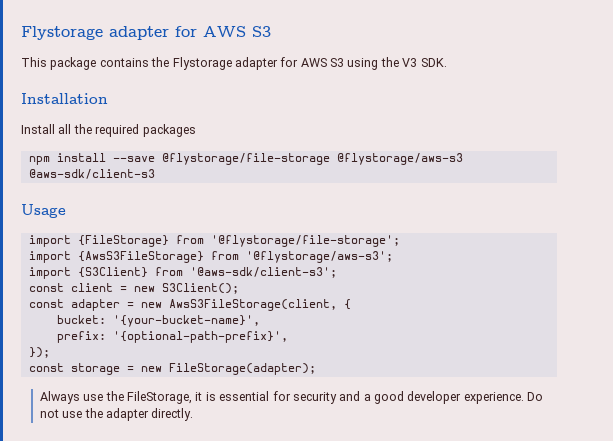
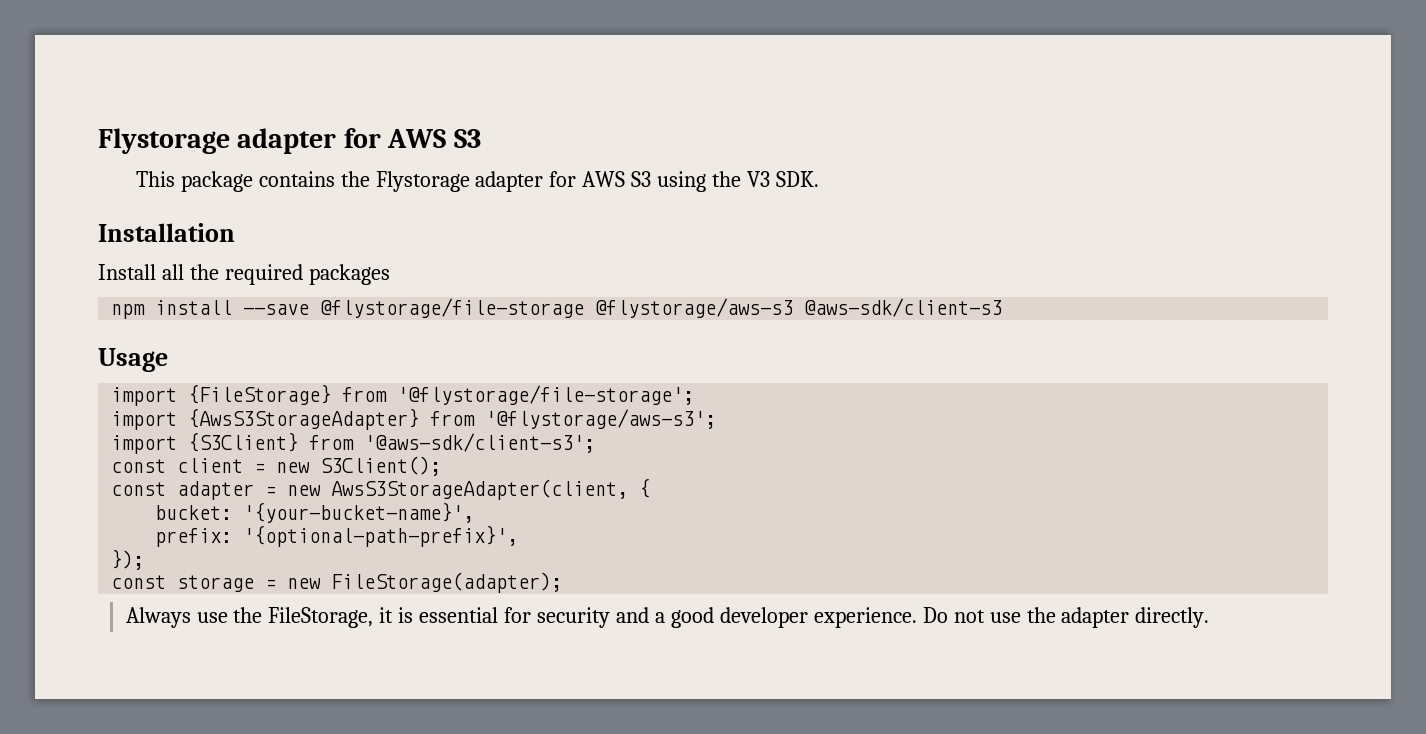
- import {AwsS3FileStorage} from '@flystorage/aws-s3';
+ import {AwsS3StorageAdapter} from '@flystorage/aws-s3';
- const adapter = new AwsS3FileStorage(client, {
+ const adapter = new AwsS3StorageAdapter(client, {

